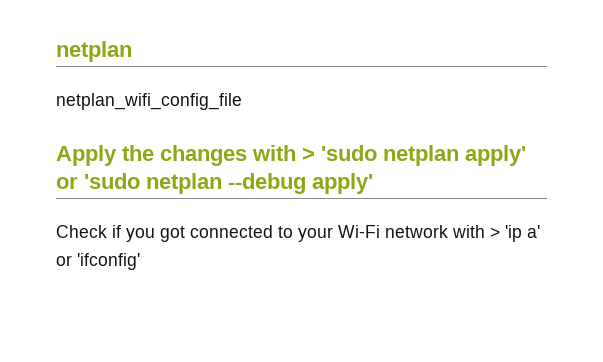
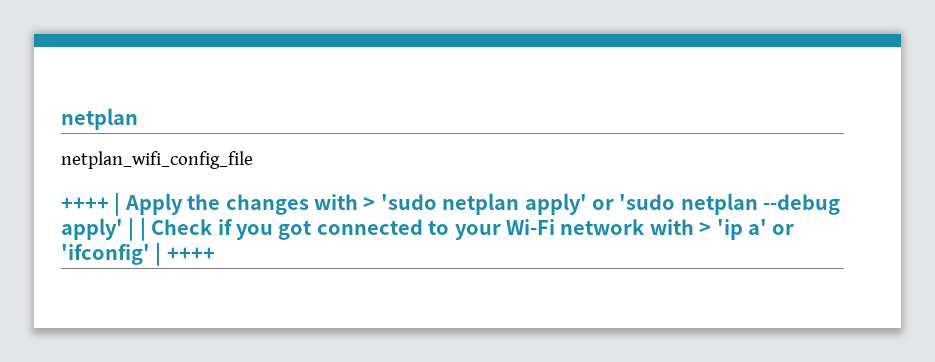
- Apply the changes with > 'sudo netplan apply' or 'sudo netplan --debug apply'
- Check if you got connected to your Wi-Fi network with > 'ip a' or 'ifconfig'
+ ++++ | Apply the changes with > 'sudo netplan apply' or 'sudo netplan --debug apply' | | Check if you got connected to your Wi-Fi network with > 'ip a' or 'ifconfig' | ++++

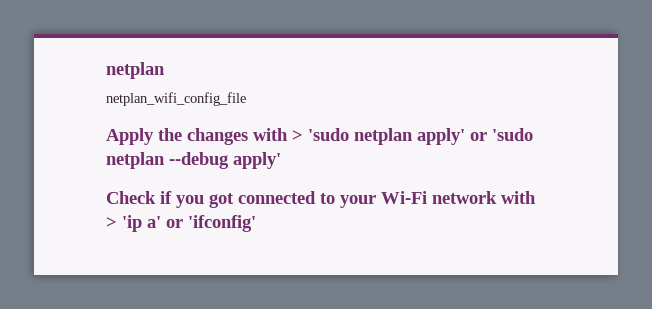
- ++++ | Apply the changes with > 'sudo netplan apply' or 'sudo netplan --debug apply' | | Check if you got connected to your Wi-Fi network with > 'ip a' or 'ifconfig' | ++++
+ Apply the changes with > 'sudo netplan apply' or 'sudo netplan --debug apply'
+ Check if you got connected to your Wi-Fi network with > 'ip a' or 'ifconfig'

